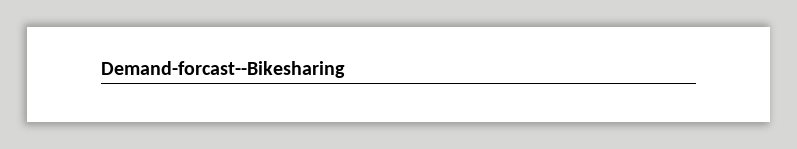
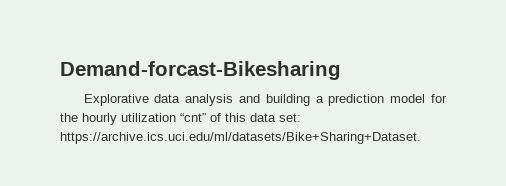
- Demand-forcast--Bikesharing
+ Demand-forcast-Bikesharing
+ Explorative data analysis and building a prediction model for the hourly utilization “cnt” of this data set: https://archive.ics.uci.edu/ml/datasets/Bike+Sharing+Dataset.

